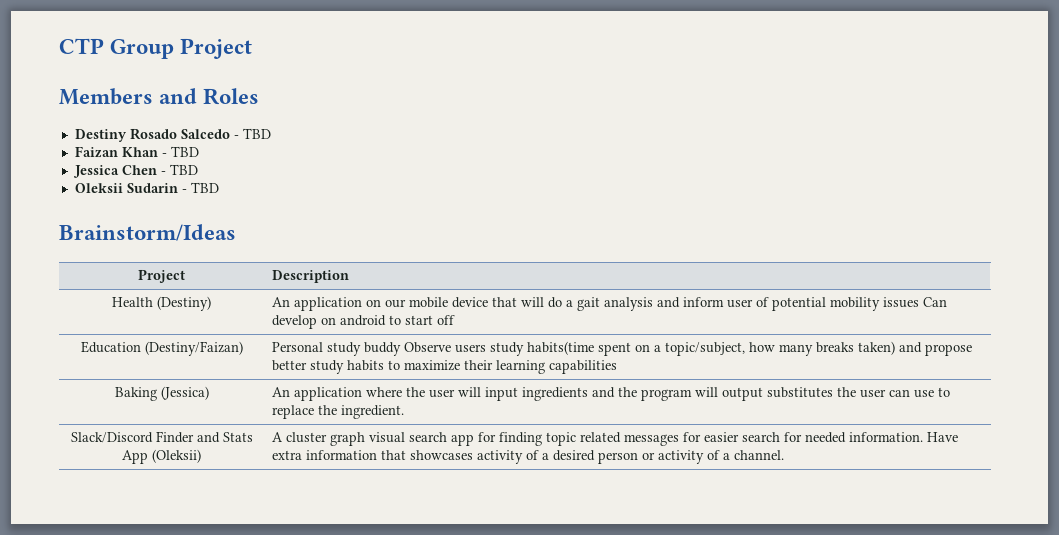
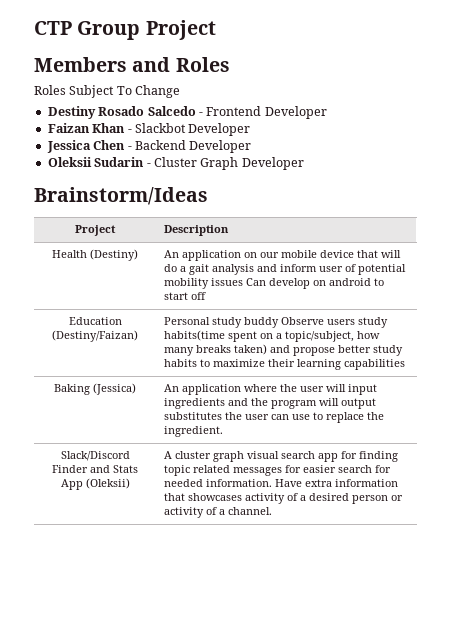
+ Roles Subject To Change
- Destiny Rosado Salcedo - TBD
+ Destiny Rosado Salcedo - Frontend Developer
- Faizan Khan - TBD
+ Faizan Khan - Slackbot Developer
- Jessica Chen - TBD
+ Jessica Chen - Backend Developer
- Oleksii Sudarin - TBD
+ Oleksii Sudarin - Cluster Graph Developer

